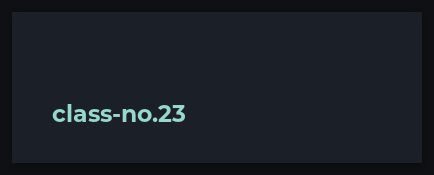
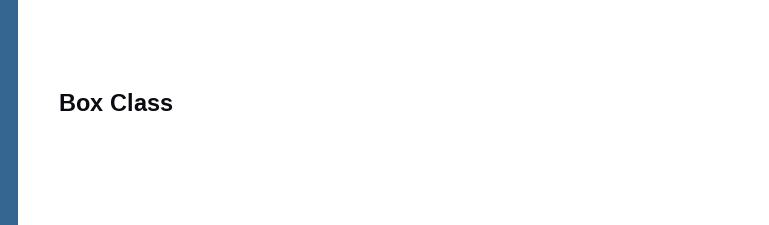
- class-no.23
+ Box Class

